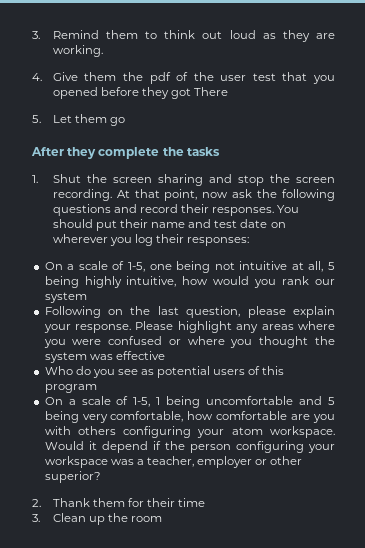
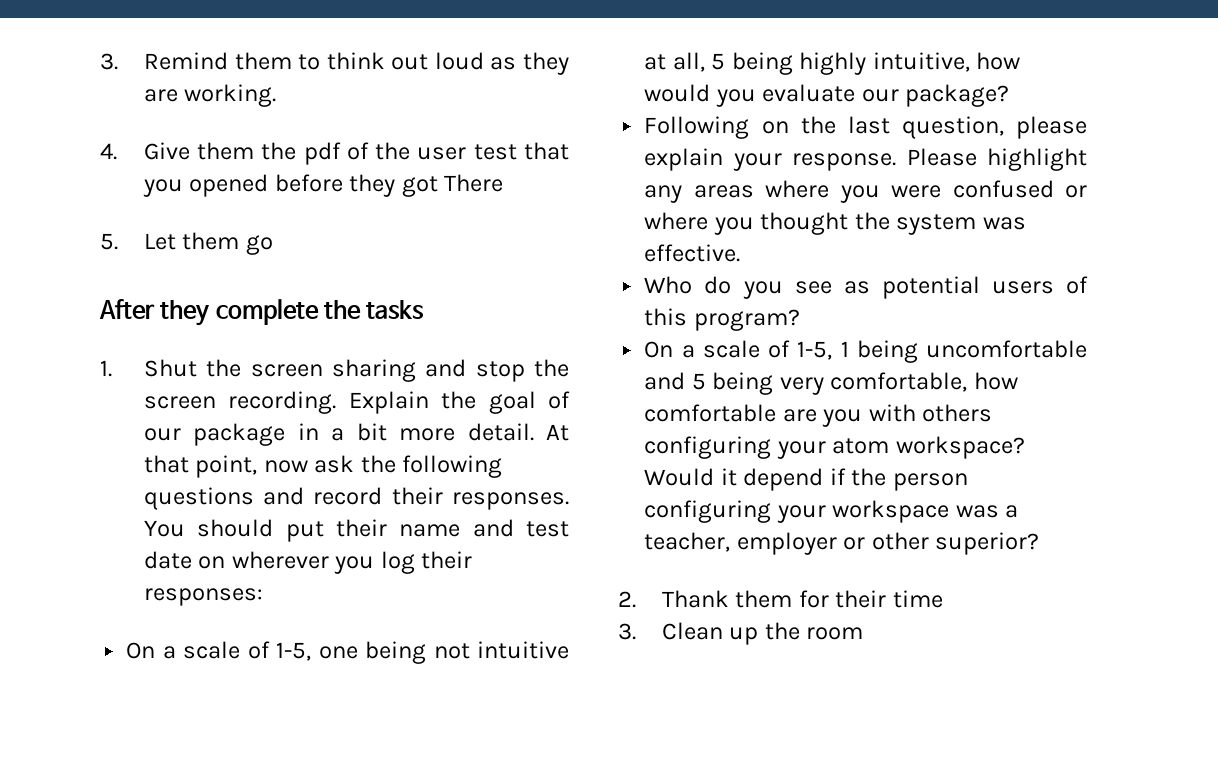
+ Explain the goal of our package in a bit more detail.
- On a scale of 1-5, one being not intuitive at all, 5 being highly intuitive, how would you rank our system
+ On a scale of 1-5, one being not intuitive at all, 5 being highly intuitive, how would you evaluate our package?
- Please highlight any areas where you were confused or where you thought the system was effective
+ Please highlight any areas where you were confused or where you thought the system was effective.
- Who do you see as potential users of this program
+ Who do you see as potential users of this program?
- On a scale of 1-5, 1 being uncomfortable and 5 being very comfortable, how comfortable are you with others configuring your atom workspace.
+ On a scale of 1-5, 1 being uncomfortable and 5 being very comfortable, how comfortable are you with others configuring your atom workspace?

